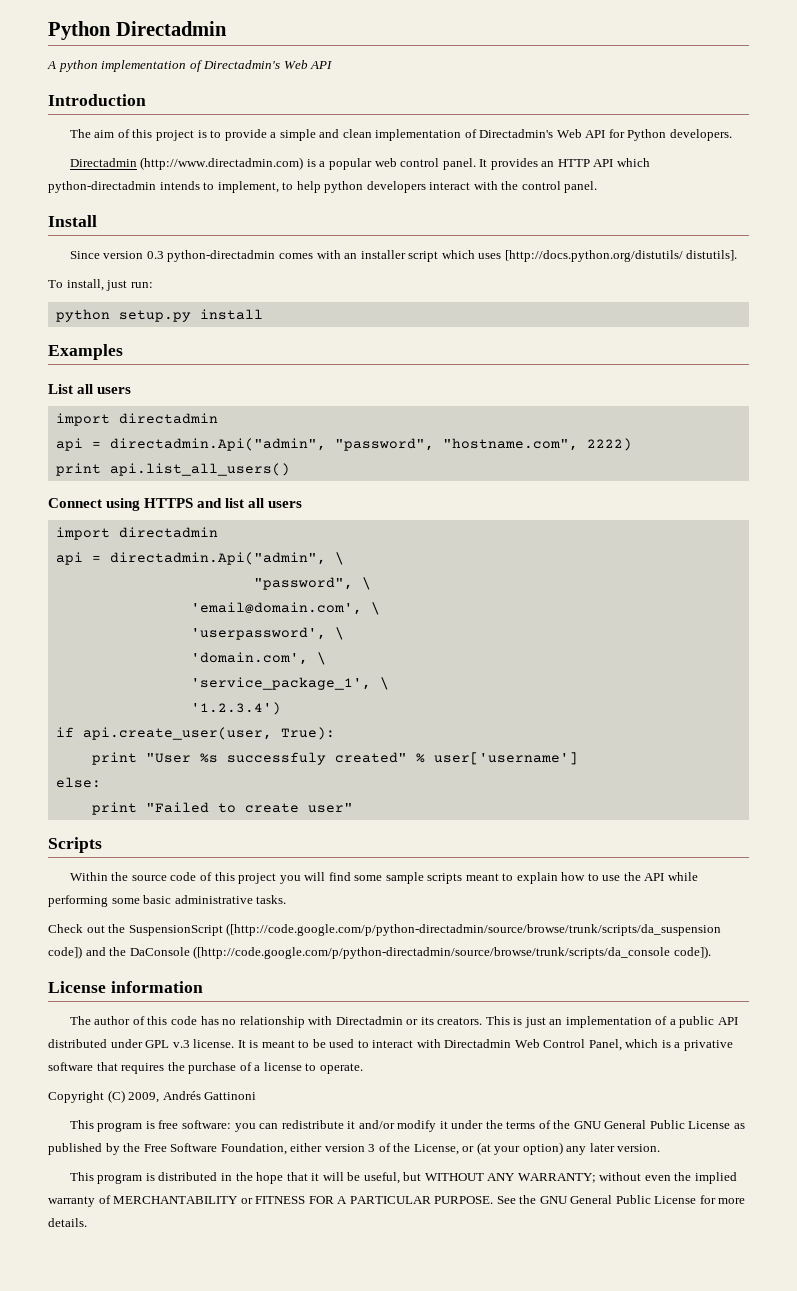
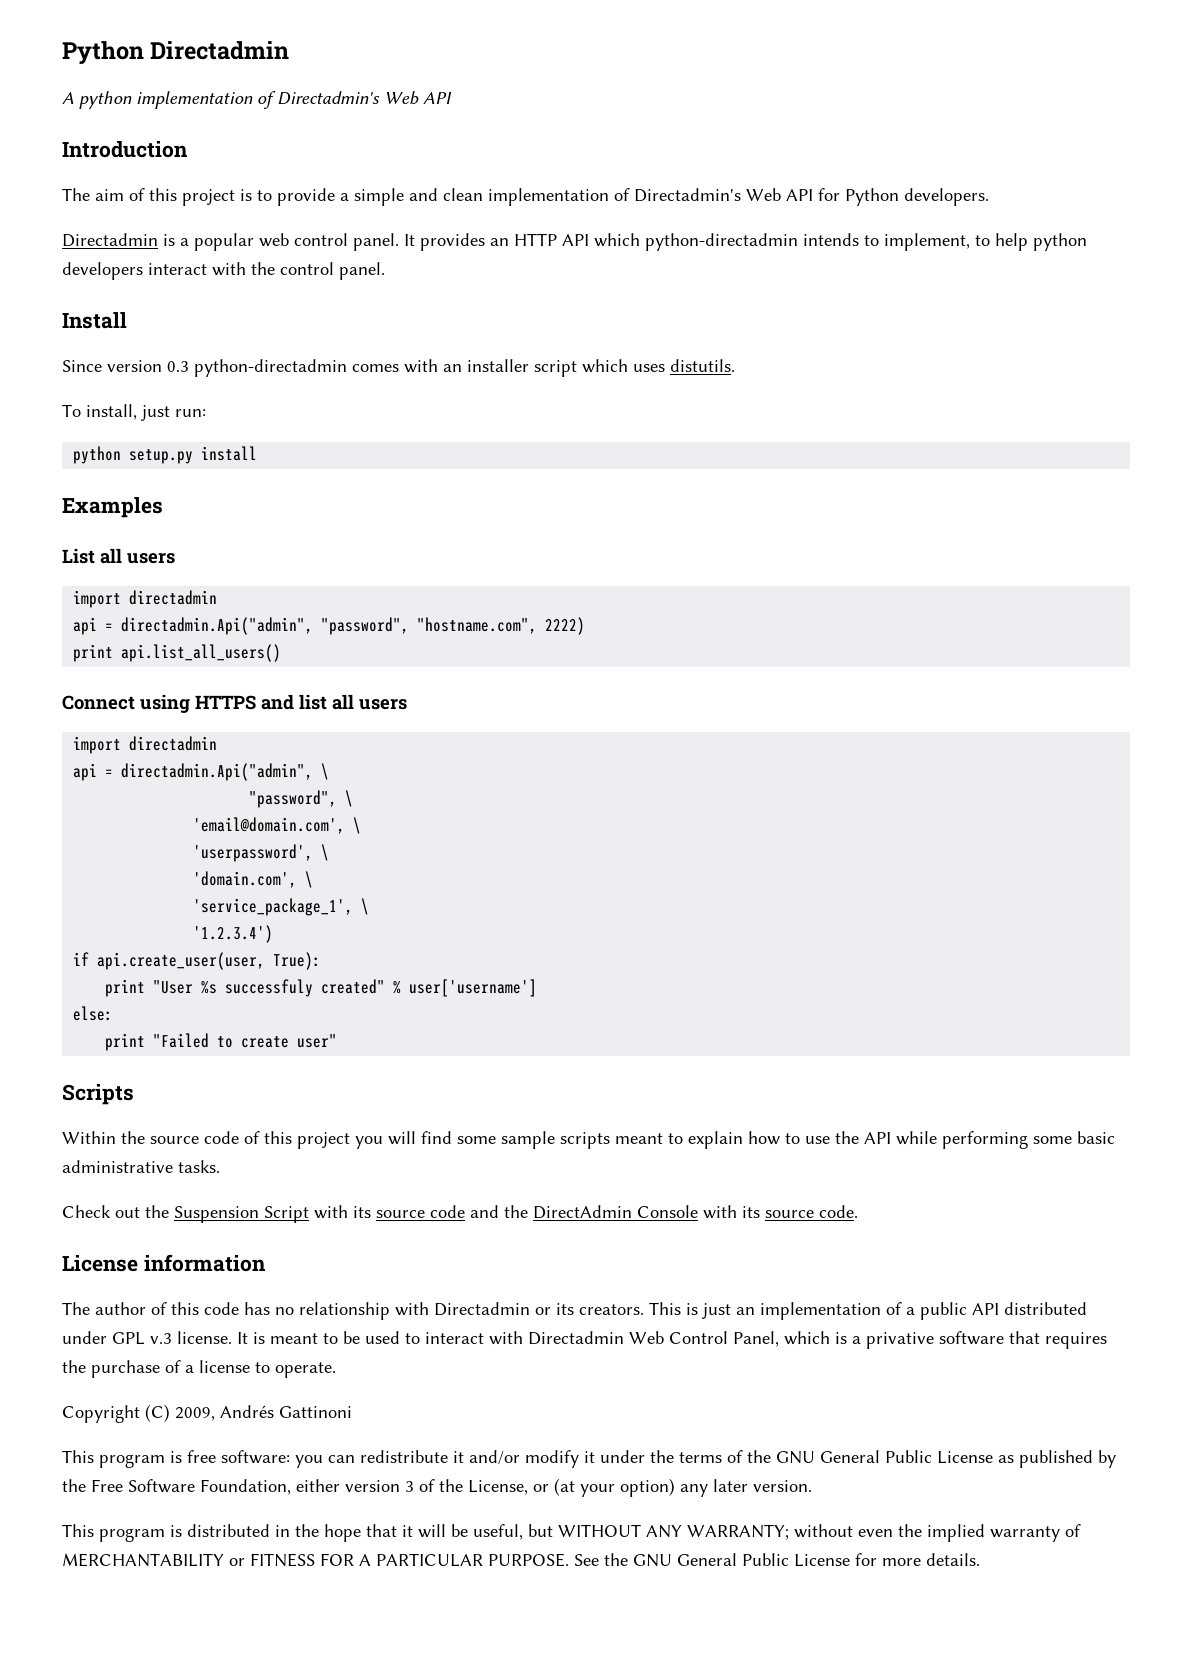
- Directadmin (http://www.directadmin.com) is a popular web control panel.
+ Directadmin is a popular web control panel.
- Since version 0.3 python-directadmin comes with an installer script which uses [http://docs.python.org/distutils/ distutils].
+ Since version 0.3 python-directadmin comes with an installer script which uses distutils.
- Check out the SuspensionScript ([http://code.google.com/p/python-directadmin/source/browse/trunk/scripts/da_suspension code]) and the DaConsole ([http://code.google.com/p/python-directadmin/source/browse/trunk/scripts/da_console code]).
+ Check out the Suspension Script with its source code and the DirectAdmin Console with its source code.

